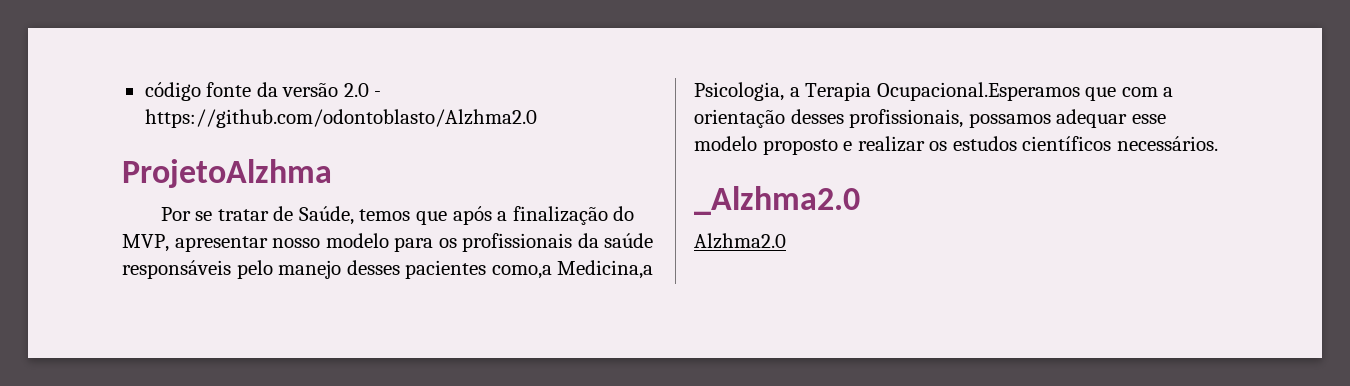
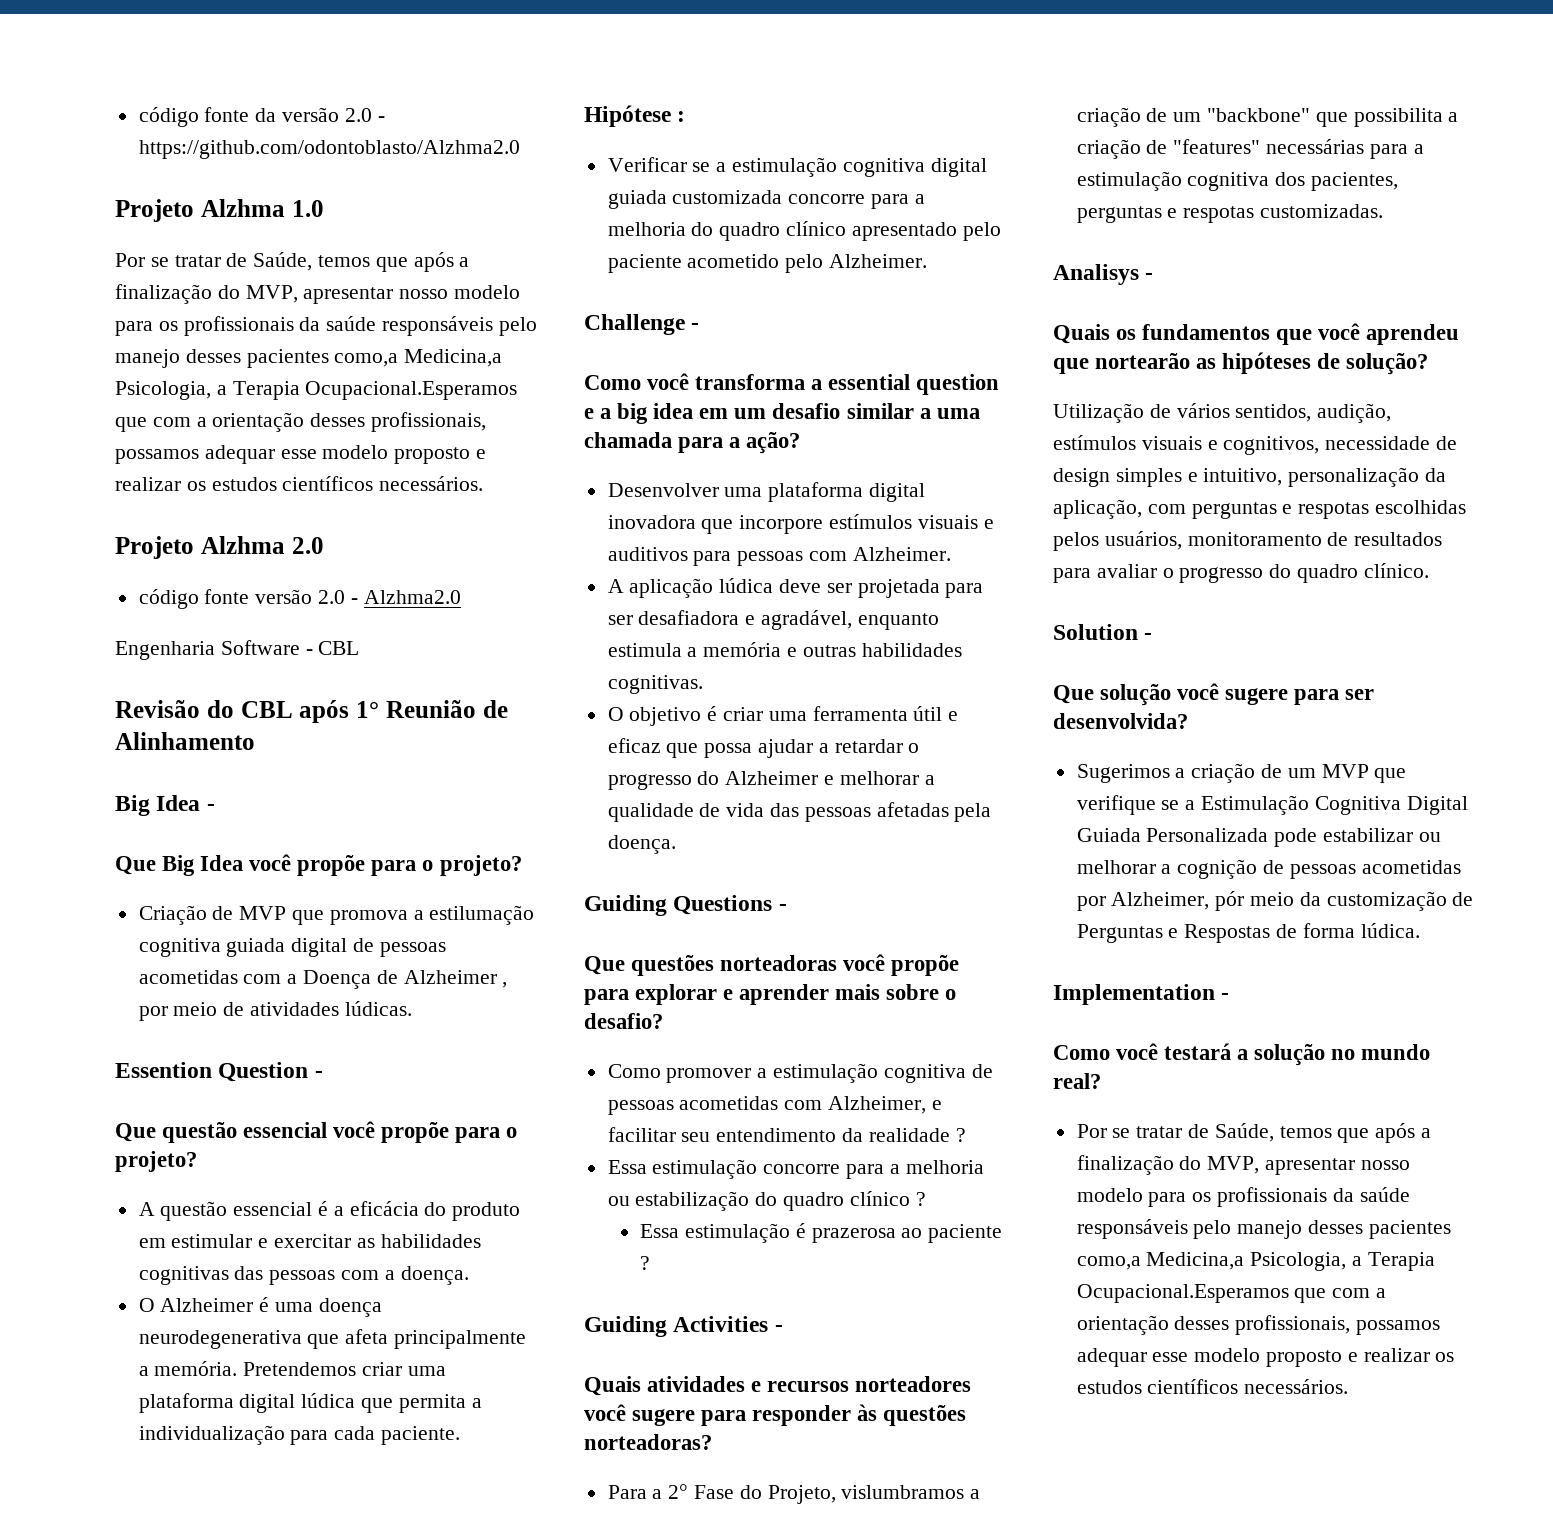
- ProjetoAlzhma
+ Projeto Alzhma 1.0
- _Alzhma2.0
- Alzhma2.0
+ Projeto Alzhma 2.0
+ código fonte versão 2.0 - Alzhma2.0
+ Engenharia Software - CBL
+ Revisão do CBL após 1° Reunião de Alinhamento
+ Big Idea -
+ Que Big Idea você propõe para o projeto?
+ Criação de MVP que promova a estilumação cognitiva guiada digital de pessoas acometidas com a Doença de Alzheimer , por meio de atividades lúdicas.
+ Essention Question -
+ Que questão essencial você propõe para o projeto?
+ A questão essencial é a eficácia do produto em estimular e exercitar as habilidades cognitivas das pessoas com a doença.
+ O Alzheimer é uma doença neurodegenerativa que afeta principalmente a memória. Pretendemos criar uma plataforma digital lúdica que permita a individualização para cada paciente.
+ Hipótese :
+ Verificar se a estimulação cognitiva digital guiada customizada concorre para a melhoria do quadro clínico apresentado pelo paciente acometido pelo Alzheimer.
+ Challenge -
+ Como você transforma a essential question e a big idea em um desafio similar a uma chamada para a ação?
+ Desenvolver uma plataforma digital inovadora que incorpore estímulos visuais e auditivos para pessoas com Alzheimer.
+ A aplicação lúdica deve ser projetada para ser desafiadora e agradável, enquanto estimula a memória e outras habilidades cognitivas.
+ O objetivo é criar uma ferramenta útil e eficaz que possa ajudar a retardar o progresso do Alzheimer e melhorar a qualidade de vida das pessoas afetadas pela doença.
+ Guiding Questions -
+ Que questões norteadoras você propõe para explorar e aprender mais sobre o desafio?
+ Como promover a estimulação cognitiva de pessoas acometidas com Alzheimer, e facilitar seu entendimento da realidade ?
+ Essa estimulação concorre para a melhoria ou estabilização do quadro clínico ?
+ Essa estimulação é prazerosa ao paciente ?
+ Guiding Activities -
+ Quais atividades e recursos norteadores você sugere para responder às questões norteadoras?
+ Para a 2° Fase do Projeto, vislumbramos a criação de um "backbone" que possibilita a criação de "features" necessárias para a estimulação cognitiva dos pacientes, perguntas e respotas customizadas.
+ Analisys -
+ Quais os fundamentos que você aprendeu que nortearão as hipóteses de solução?
+ Utilização de vários sentidos, audição, estímulos visuais e cognitivos, necessidade de design simples e intuitivo, personalização da aplicação, com perguntas e respotas escolhidas pelos usuários, monitoramento de resultados para avaliar o progresso do quadro clínico.
+ Solution -
+ Que solução você sugere para ser desenvolvida?
+ Sugerimos a criação de um MVP que verifique se a Estimulação Cognitiva Digital Guiada Personalizada pode estabilizar ou melhorar a cognição de pessoas acometidas por Alzheimer, pór meio da customização de Perguntas e Respostas de forma lúdica.
+ Implementation -
+ Como você testará a solução no mundo real?
+ Por se tratar de Saúde, temos que após a finalização do MVP, apresentar nosso modelo para os profissionais da saúde responsáveis pelo manejo desses pacientes como,a Medicina,a Psicologia, a Terapia Ocupacional.Esperamos que com a orientação desses profissionais, possamos adequar esse modelo proposto e realizar os estudos científicos necessários.

